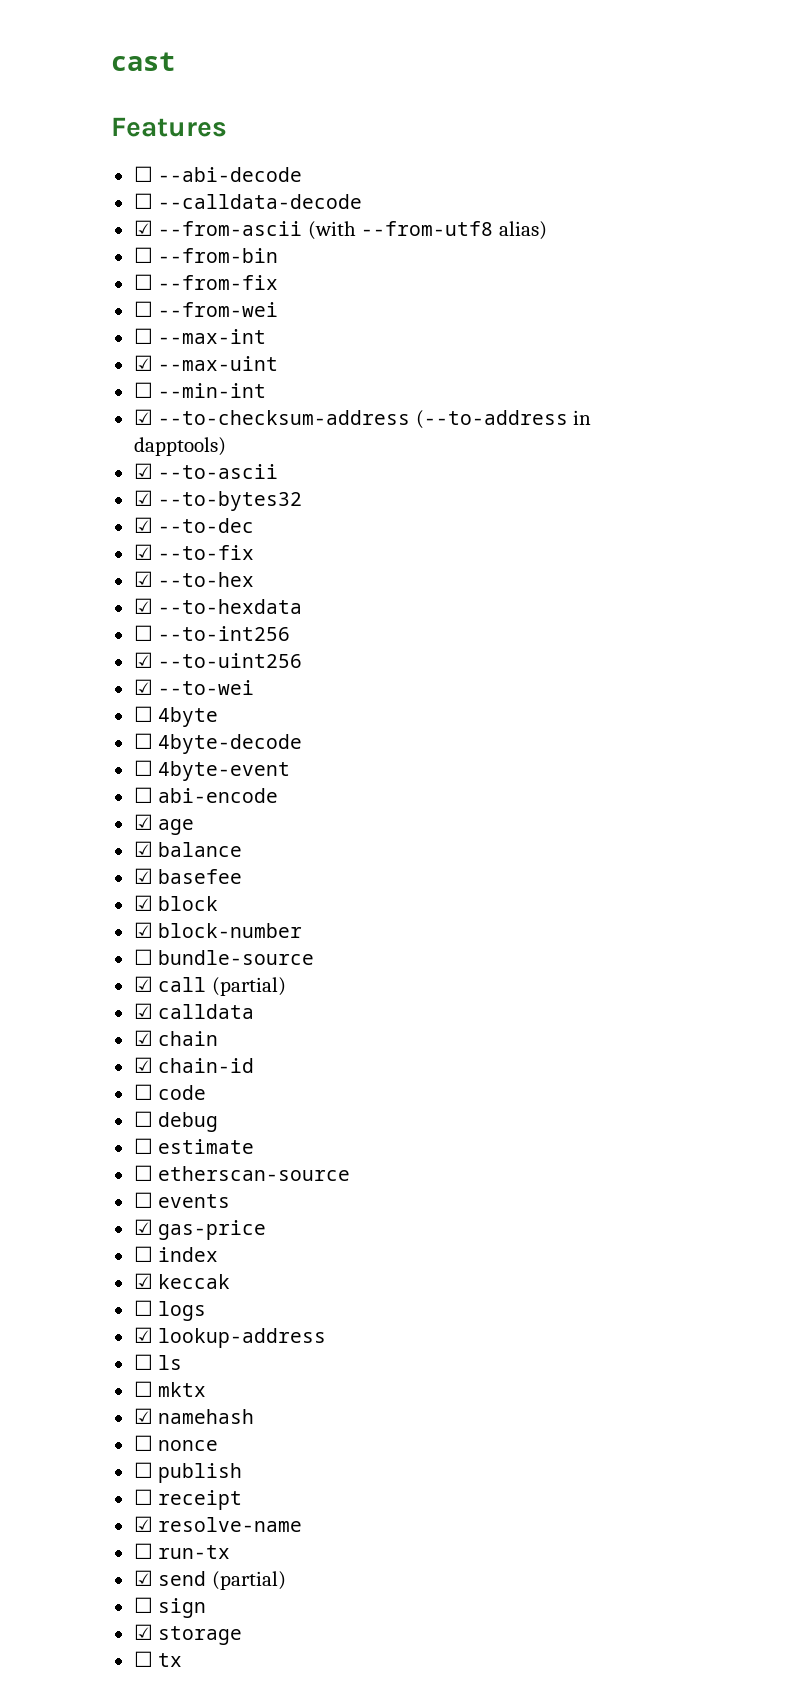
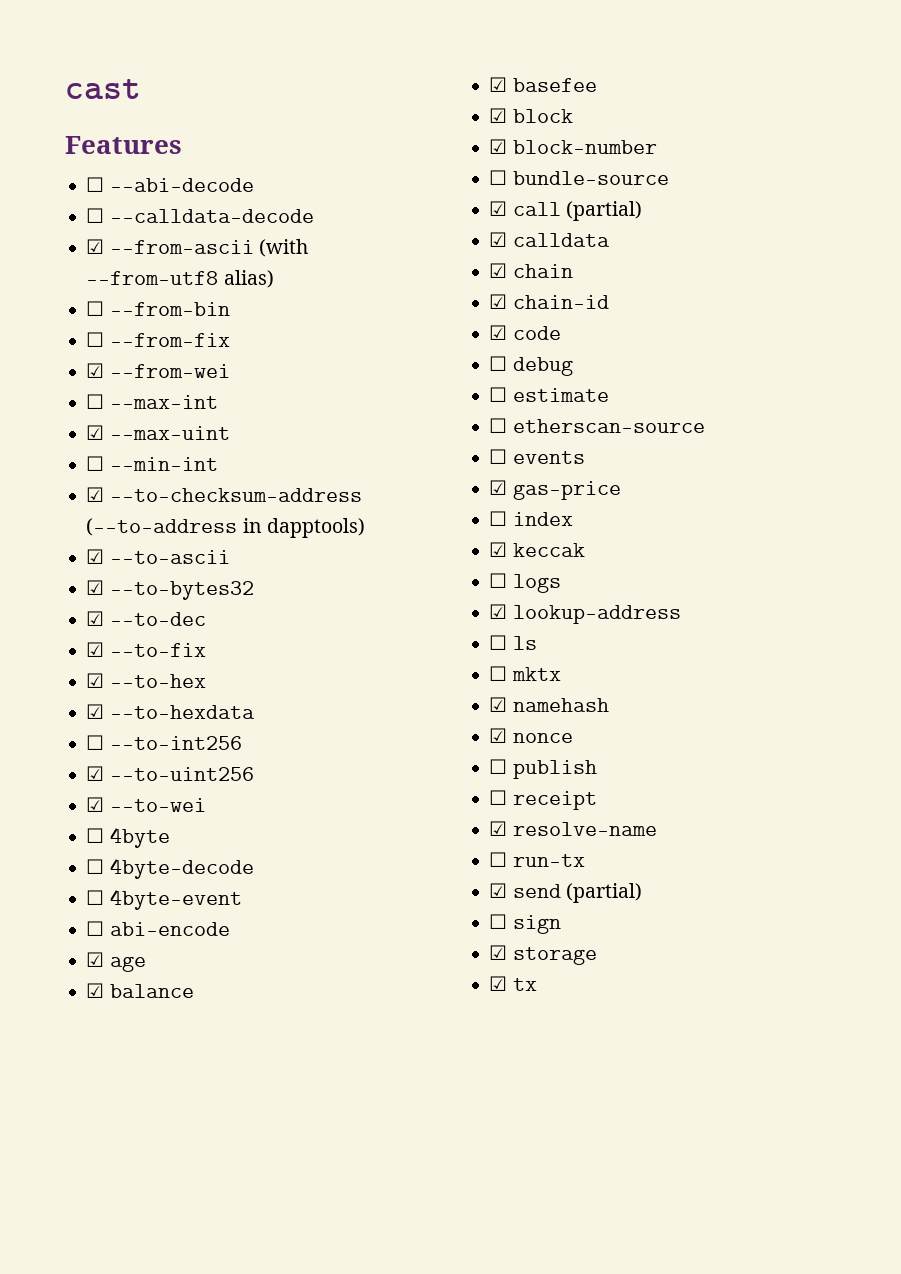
- ☐ --from-wei
+ ☑ --from-wei
- ☐ code
+ ☑ code
- ☐ nonce
+ ☑ nonce
- ☐ tx
+ ☑ tx

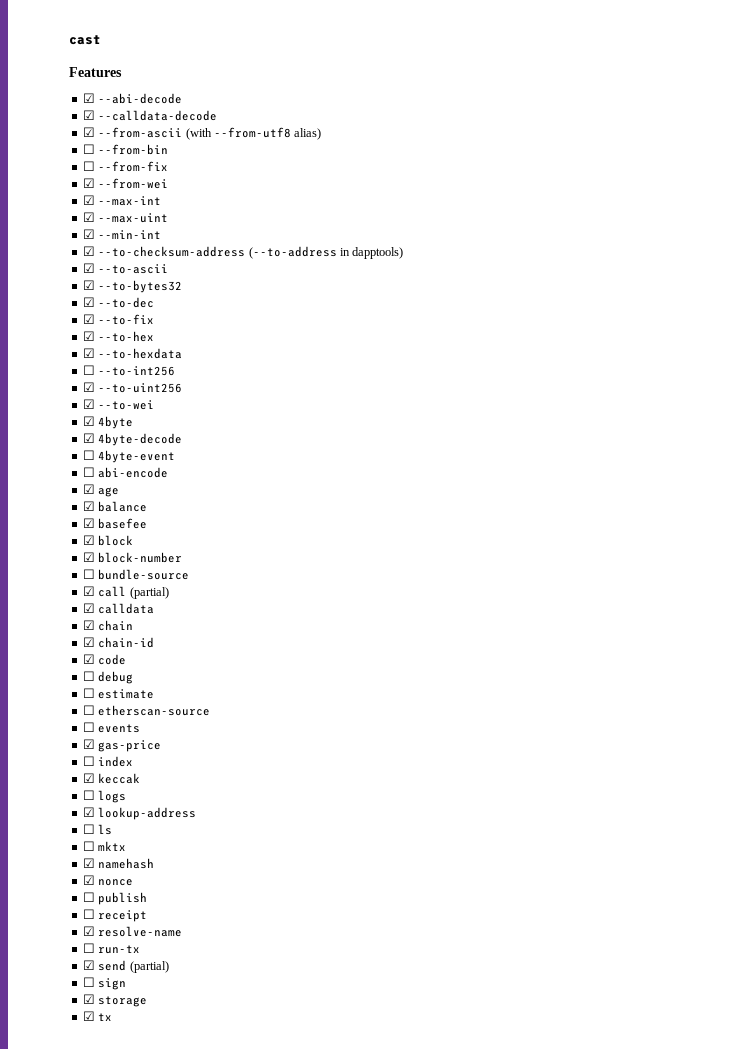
- ☐ --abi-decode
+ ☑ --abi-decode
- ☐ --calldata-decode
+ ☑ --calldata-decode
- ☐ --max-int
+ ☑ --max-int
- ☐ --min-int
+ ☑ --min-int
- ☐ 4byte
+ ☑ 4byte
- ☐ 4byte-decode
+ ☑ 4byte-decode

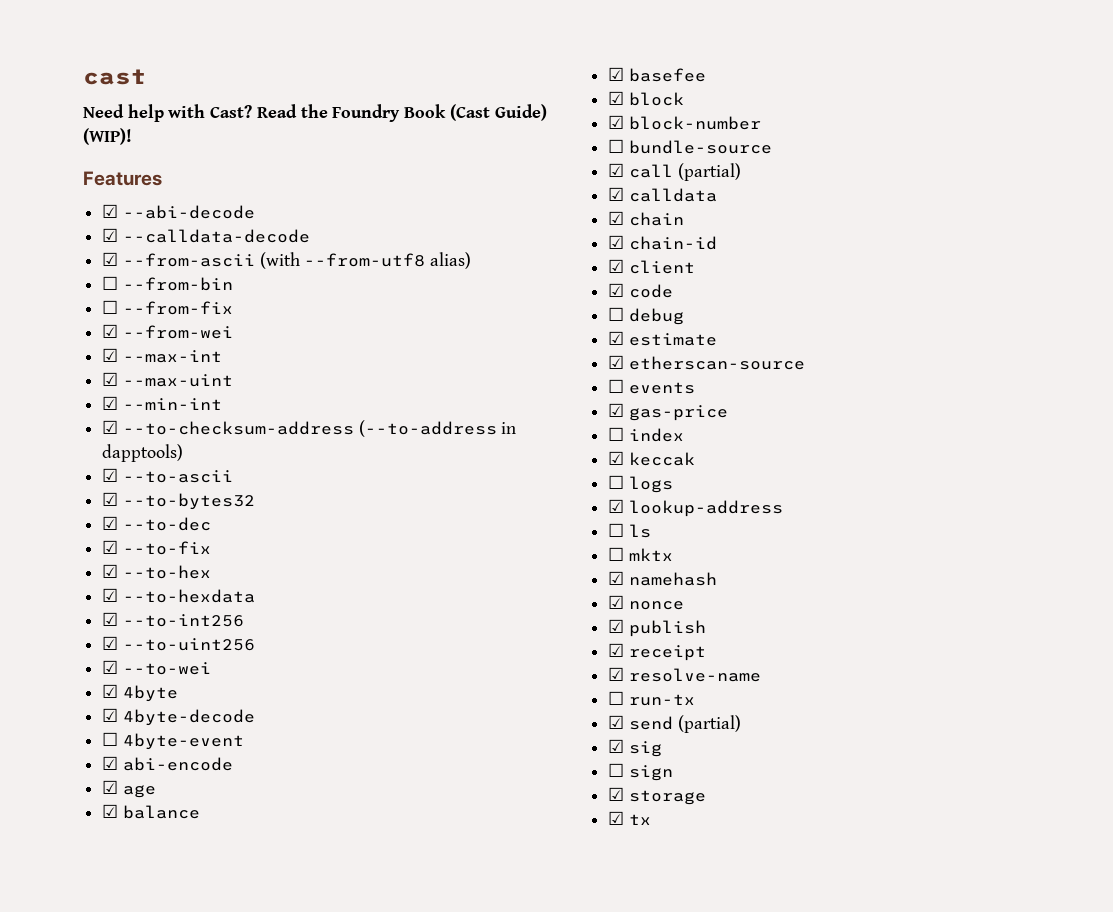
+ Need help with Cast? Read the Foundry Book (Cast Guide) (WIP)!
- ☐ --to-int256
+ ☑ --to-int256
- ☐ abi-encode
+ ☑ abi-encode
+ ☑ client
- ☐ estimate
+ ☑ estimate
- ☐ etherscan-source
+ ☑ etherscan-source
- ☐ publish
+ ☑ publish
- ☐ receipt
+ ☑ receipt
+ ☑ sig

